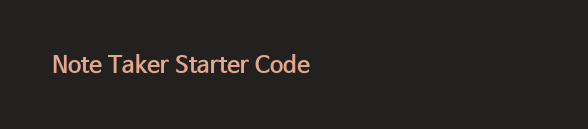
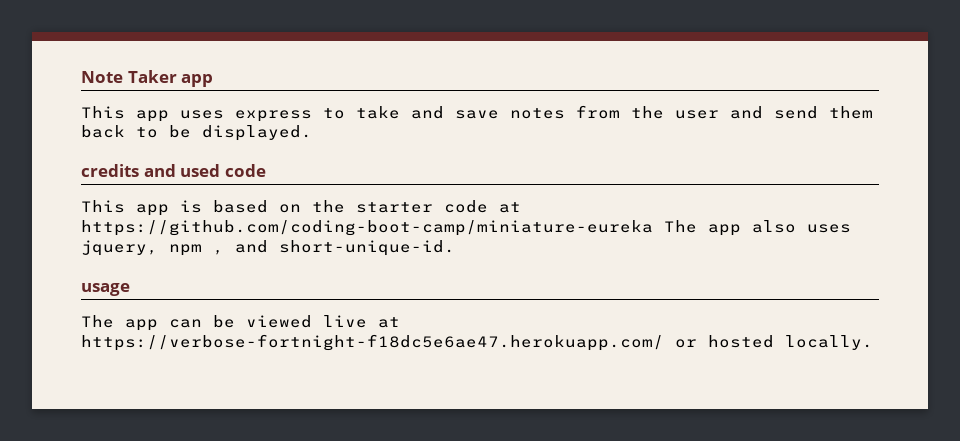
- Note Taker Starter Code
+ Note Taker app
+ This app uses express to take and save notes from the user and send them back to be displayed.
+ credits and used code
+ This app is based on the starter code at https://github.com/coding-boot-camp/miniature-eureka The app also uses jquery, npm , and short-unique-id.
+ usage
+ The app can be viewed live at https://verbose-fortnight-f18dc5e6ae47.herokuapp.com/ or hosted locally.

